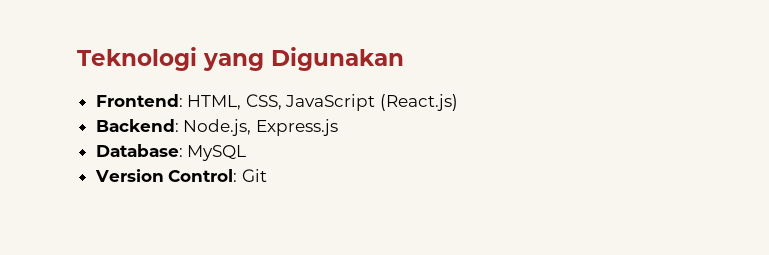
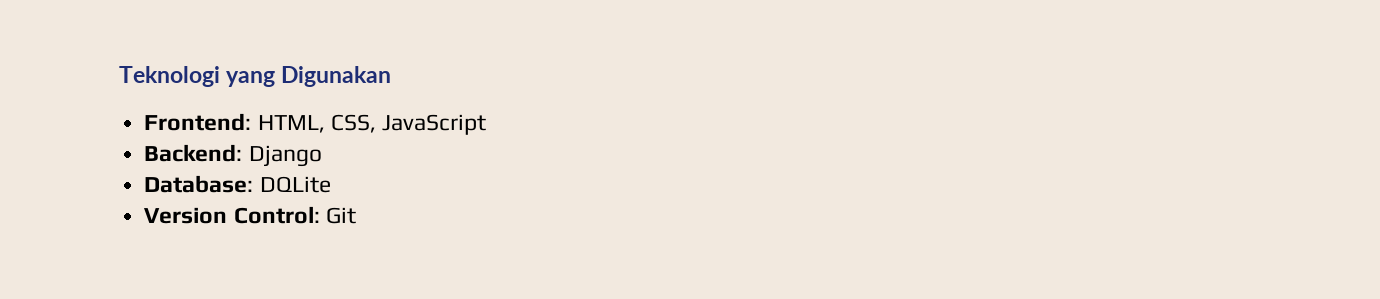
- Frontend: HTML, CSS, JavaScript (React.js)
+ Frontend: HTML, CSS, JavaScript
- Backend: Node.js, Express.js
+ Backend: Django
- Database: MySQL
+ Database: DQLite

